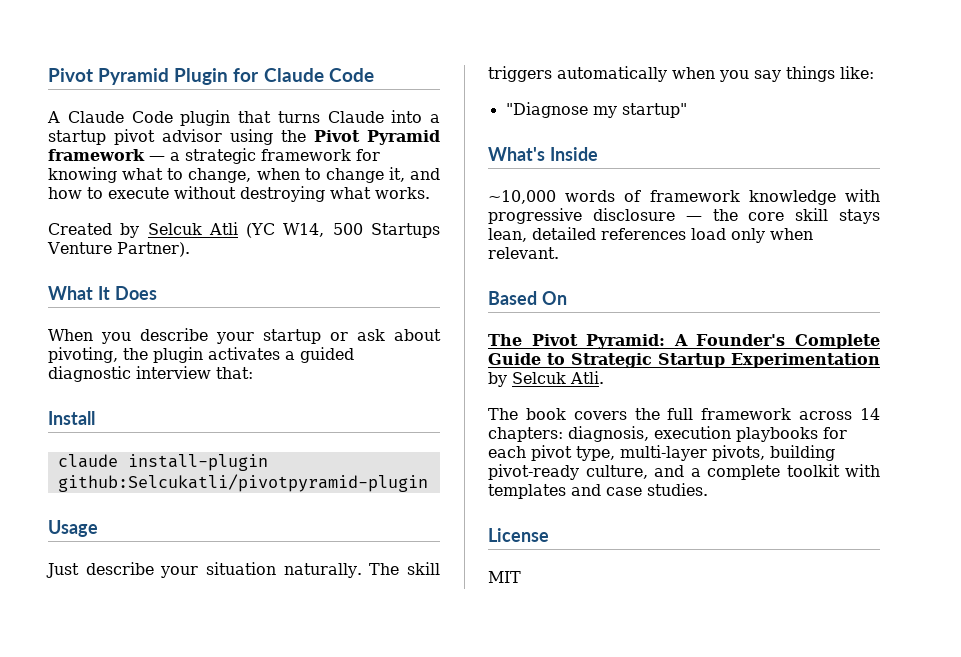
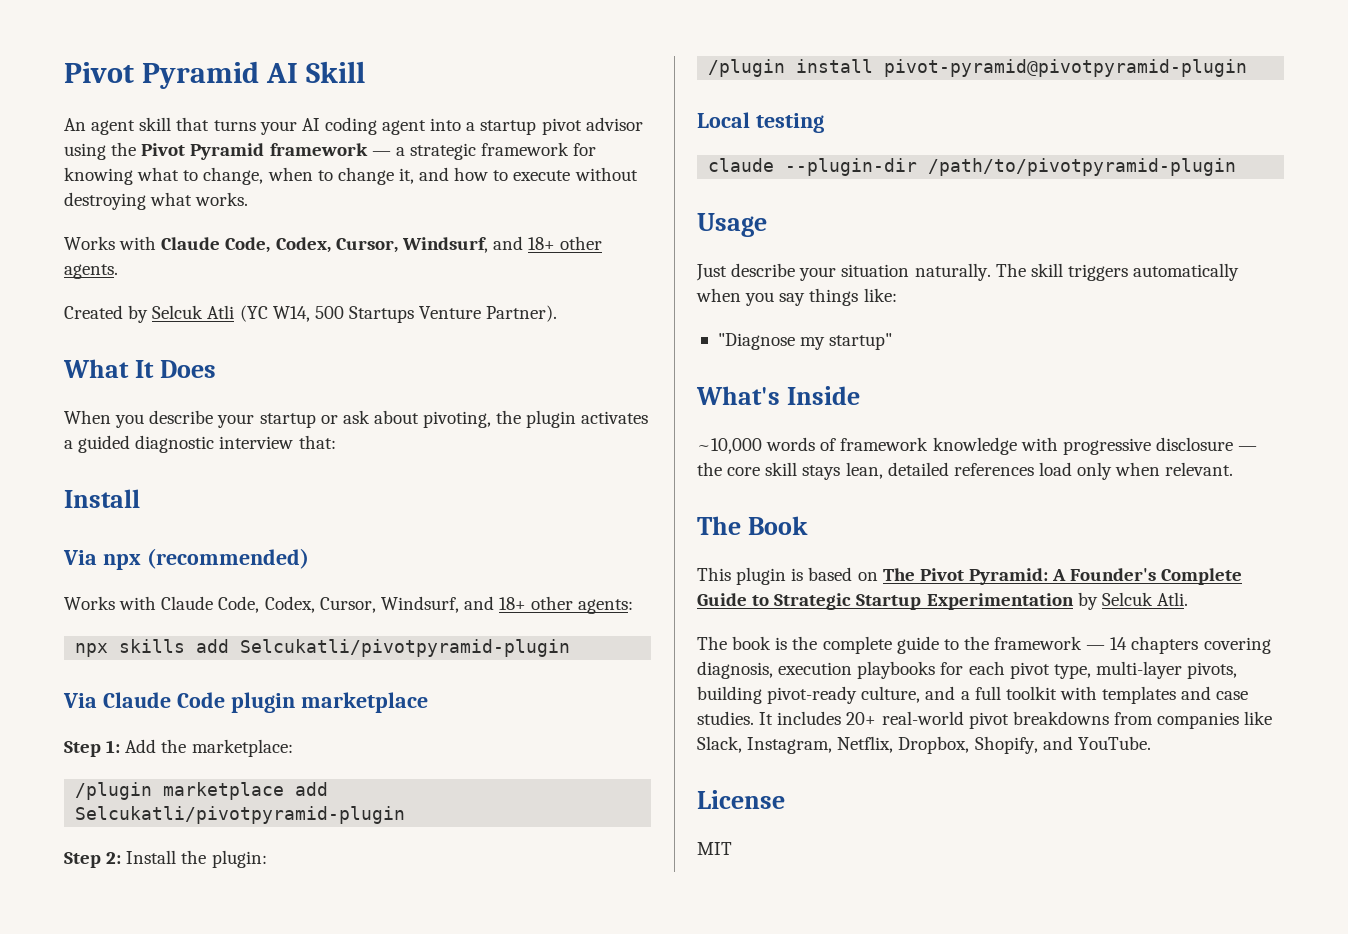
- Pivot Pyramid Plugin for Claude Code
- A Claude Code plugin that turns Claude into a startup pivot advisor using the Pivot Pyramid framework — a strategic framework for knowing what to change, when to change it, and how to execute without destroying what works.
+ Pivot Pyramid AI Skill
+ An agent skill that turns your AI coding agent into a startup pivot advisor using the Pivot Pyramid framework — a strategic framework for knowing what to change, when to change it, and how to execute without destroying what works.
+ Works with Claude Code, Codex, Cursor, Windsurf, and 18+ other agents.
+ Via npx (recommended)
+ Works with Claude Code, Codex, Cursor, Windsurf, and 18+ other agents:
+ npx skills add Selcukatli/pivotpyramid-plugin
+ Via Claude Code plugin marketplace
+ Step 1: Add the marketplace:
+ /plugin marketplace add Selcukatli/pivotpyramid-plugin
+ Step 2: Install the plugin:
+ /plugin install pivot-pyramid@pivotpyramid-plugin
+ Local testing
- claude install-plugin github:Selcukatli/pivotpyramid-plugin
+ claude --plugin-dir /path/to/pivotpyramid-plugin
- Based On
- The Pivot Pyramid: A Founder's Complete Guide to Strategic Startup Experimentation by Selcuk Atli.
+ The Book
+ This plugin is based on The Pivot Pyramid: A Founder's Complete Guide to Strategic Startup Experimentation by Selcuk Atli.
- The book covers the full framework across 14 chapters: diagnosis, execution playbooks for each pivot type, multi-layer pivots, building pivot-ready culture, and a complete toolkit with templates and case studies.
+ The book is the complete guide to the framework — 14 chapters covering diagnosis, execution playbooks for each pivot type, multi-layer pivots, building pivot-ready culture, and a full toolkit with templates and case studies. It includes 20+ real-world pivot breakdowns from companies like Slack, Instagram, Netflix, Dropbox, Shopify, and YouTube.

